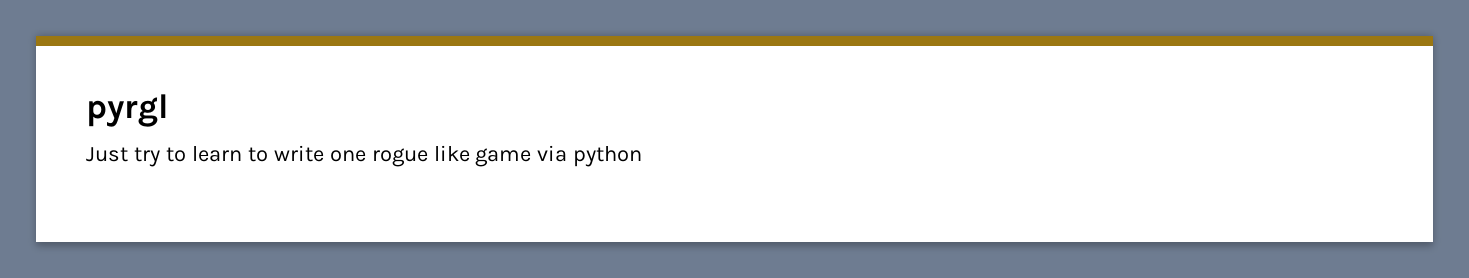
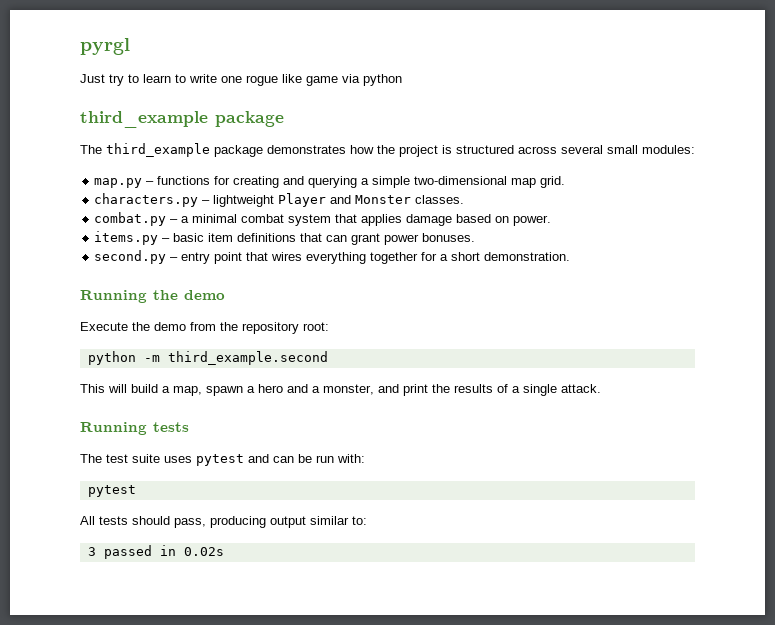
  Just try to learn to write one rogue like game via python
+ third_example package
+ The third_example package demonstrates how the project is structured across several small modules:
+ map.py – functions for creating and querying a simple two-dimensional map grid.
+ characters.py – lightweight Player and Monster classes.
+ combat.py – a minimal combat system that applies damage based on power.
+ items.py – basic item definitions that can grant power bonuses.
+ second.py – entry point that wires everything together for a short demonstration.
+ Running the demo
+ Execute the demo from the repository root:
+ python -m third_example.second
+ This will build a map, spawn a hero and a monster, and print the results of a single attack.
+ Running tests
+ The test suite uses pytest and can be run with:
+ pytest
+ All tests should pass, producing output similar to:
+ 3 passed in 0.02s

